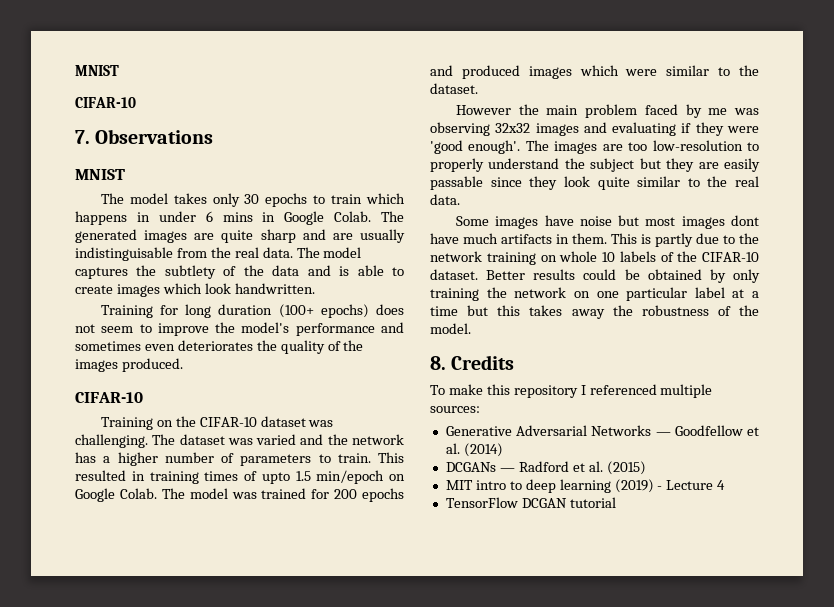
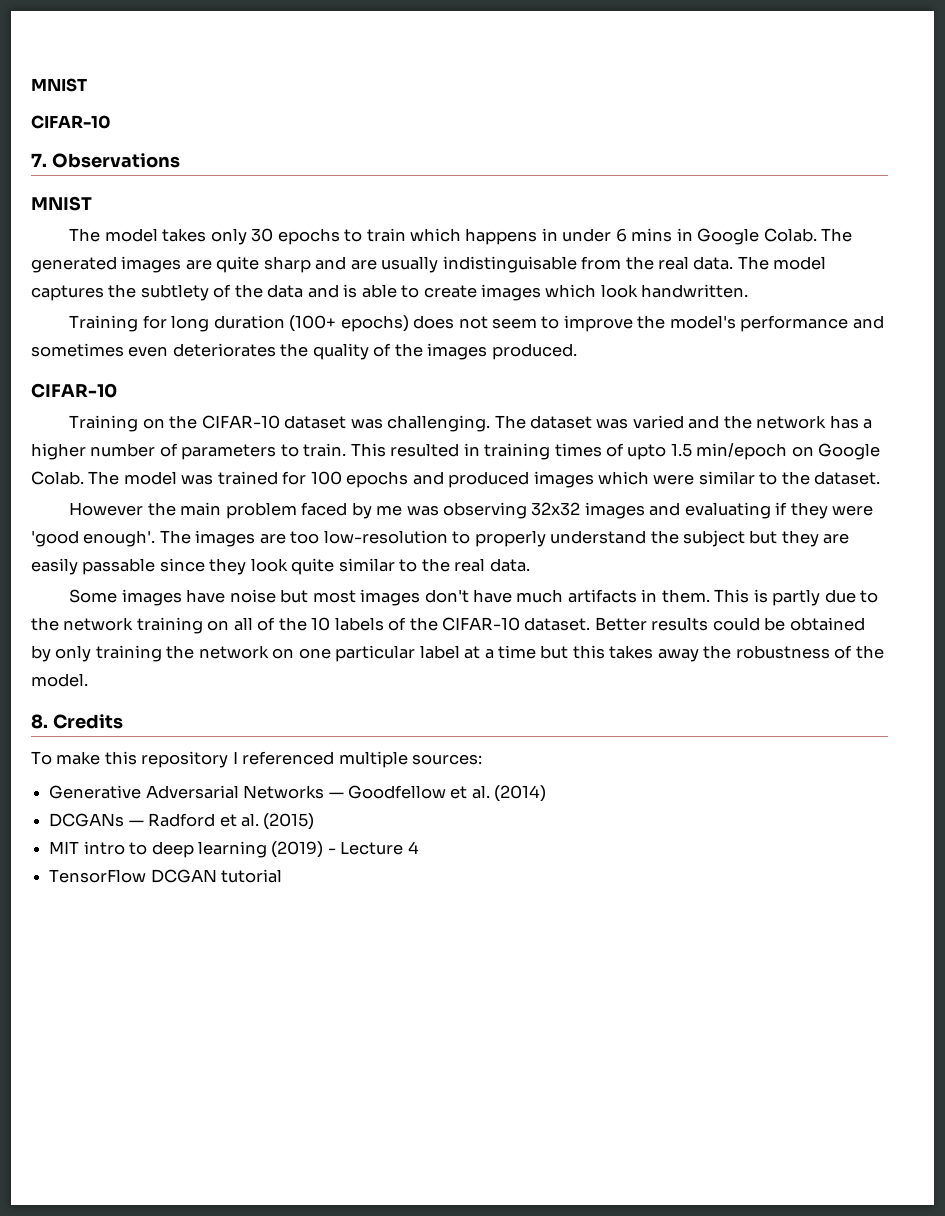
- The model was trained for 200 epochs and produced images which were similar to the dataset.
+ The model was trained for 100 epochs and produced images which were similar to the dataset.
- Some images have noise but most images dont have much artifacts in them.
+ Some images have noise but most images don't have much artifacts in them.
- This is partly due to the network training on whole 10 labels of the CIFAR-10 dataset.
+ This is partly due to the network training on all of the 10 labels of the CIFAR-10 dataset.

